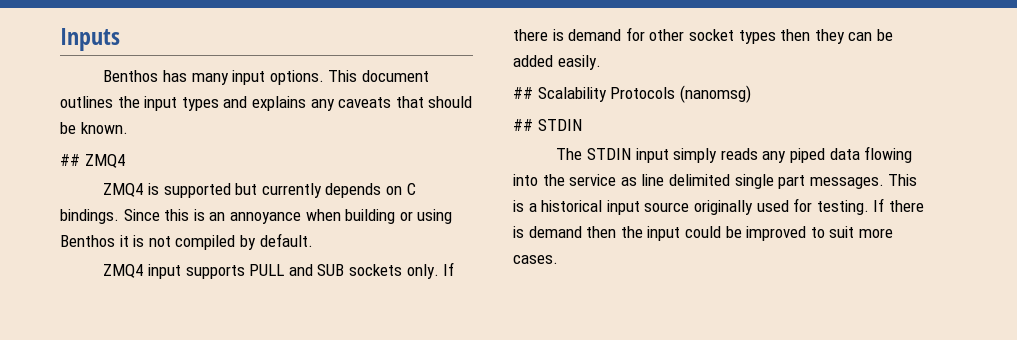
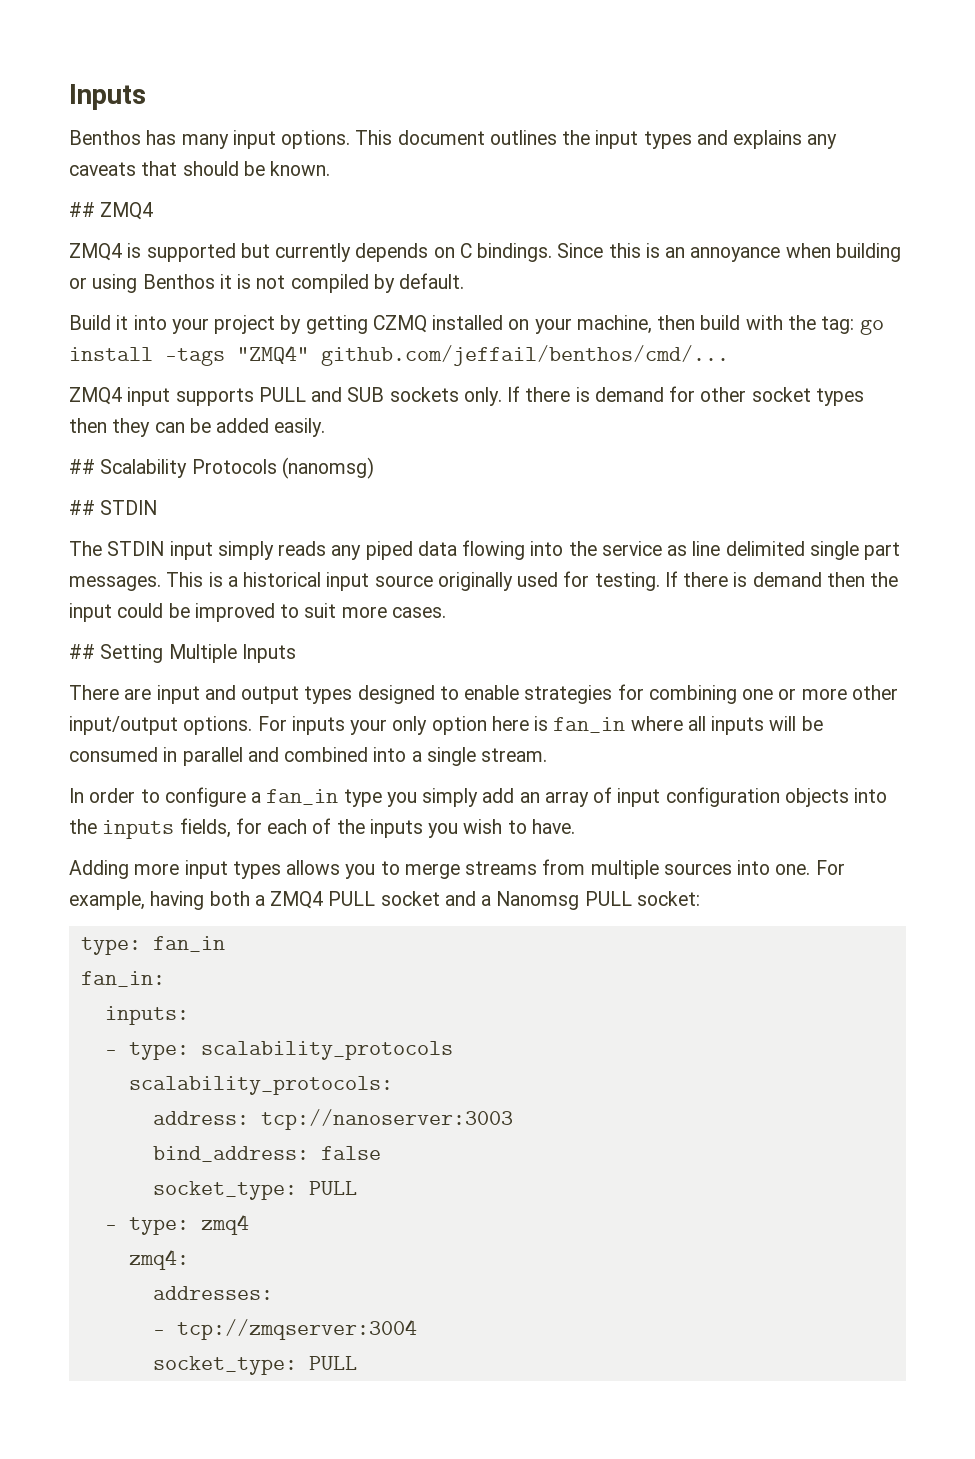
+ Build it into your project by getting CZMQ installed on your machine, then build with the tag: go install -tags "ZMQ4" github.com/jeffail/benthos/cmd/...
+ ## Setting Multiple Inputs
+ There are input and output types designed to enable strategies for combining one or more other input/output options. For inputs your only option here is fan_in where all inputs will be consumed in parallel and combined into a single stream.
+ In order to configure a fan_in type you simply add an array of input configuration objects into the inputs fields, for each of the inputs you wish to have.
+ Adding more input types allows you to merge streams from multiple sources into one. For example, having both a ZMQ4 PULL socket and a Nanomsg PULL socket:
+ type: fan_in
+ fan_in:
+ inputs:
+ - type: scalability_protocols
+ scalability_protocols:
+ address: tcp://nanoserver:3003
+ bind_address: false
+ socket_type: PULL
+ - type: zmq4
+ zmq4:
+ addresses:
+ - tcp://zmqserver:3004
+ socket_type: PULL

